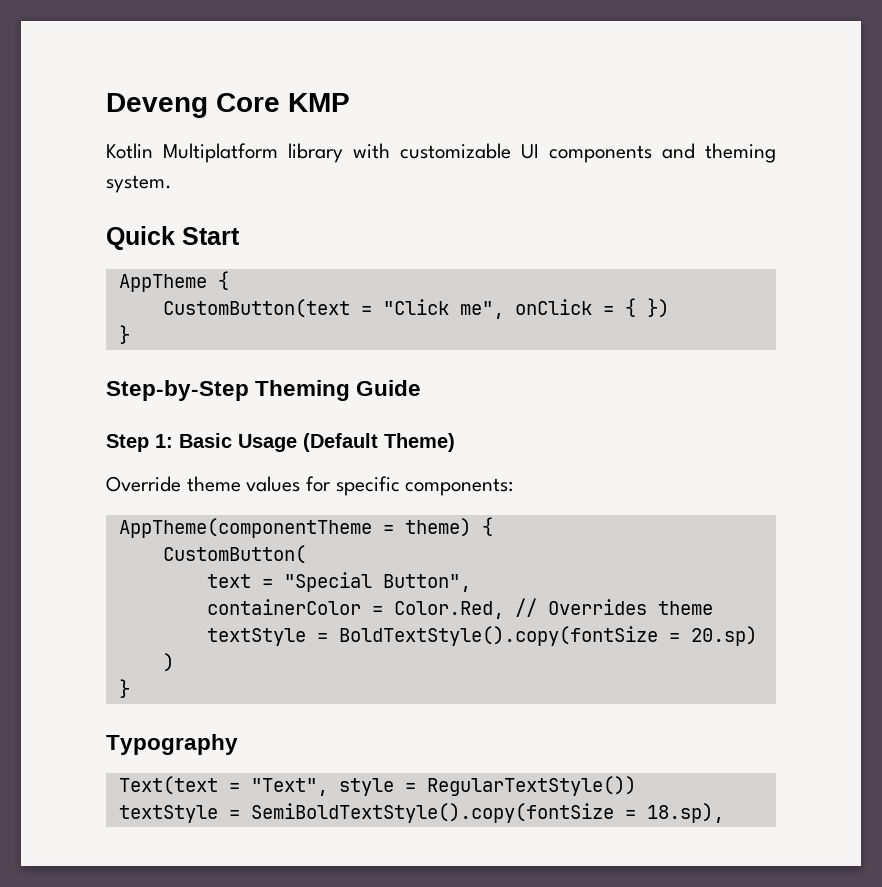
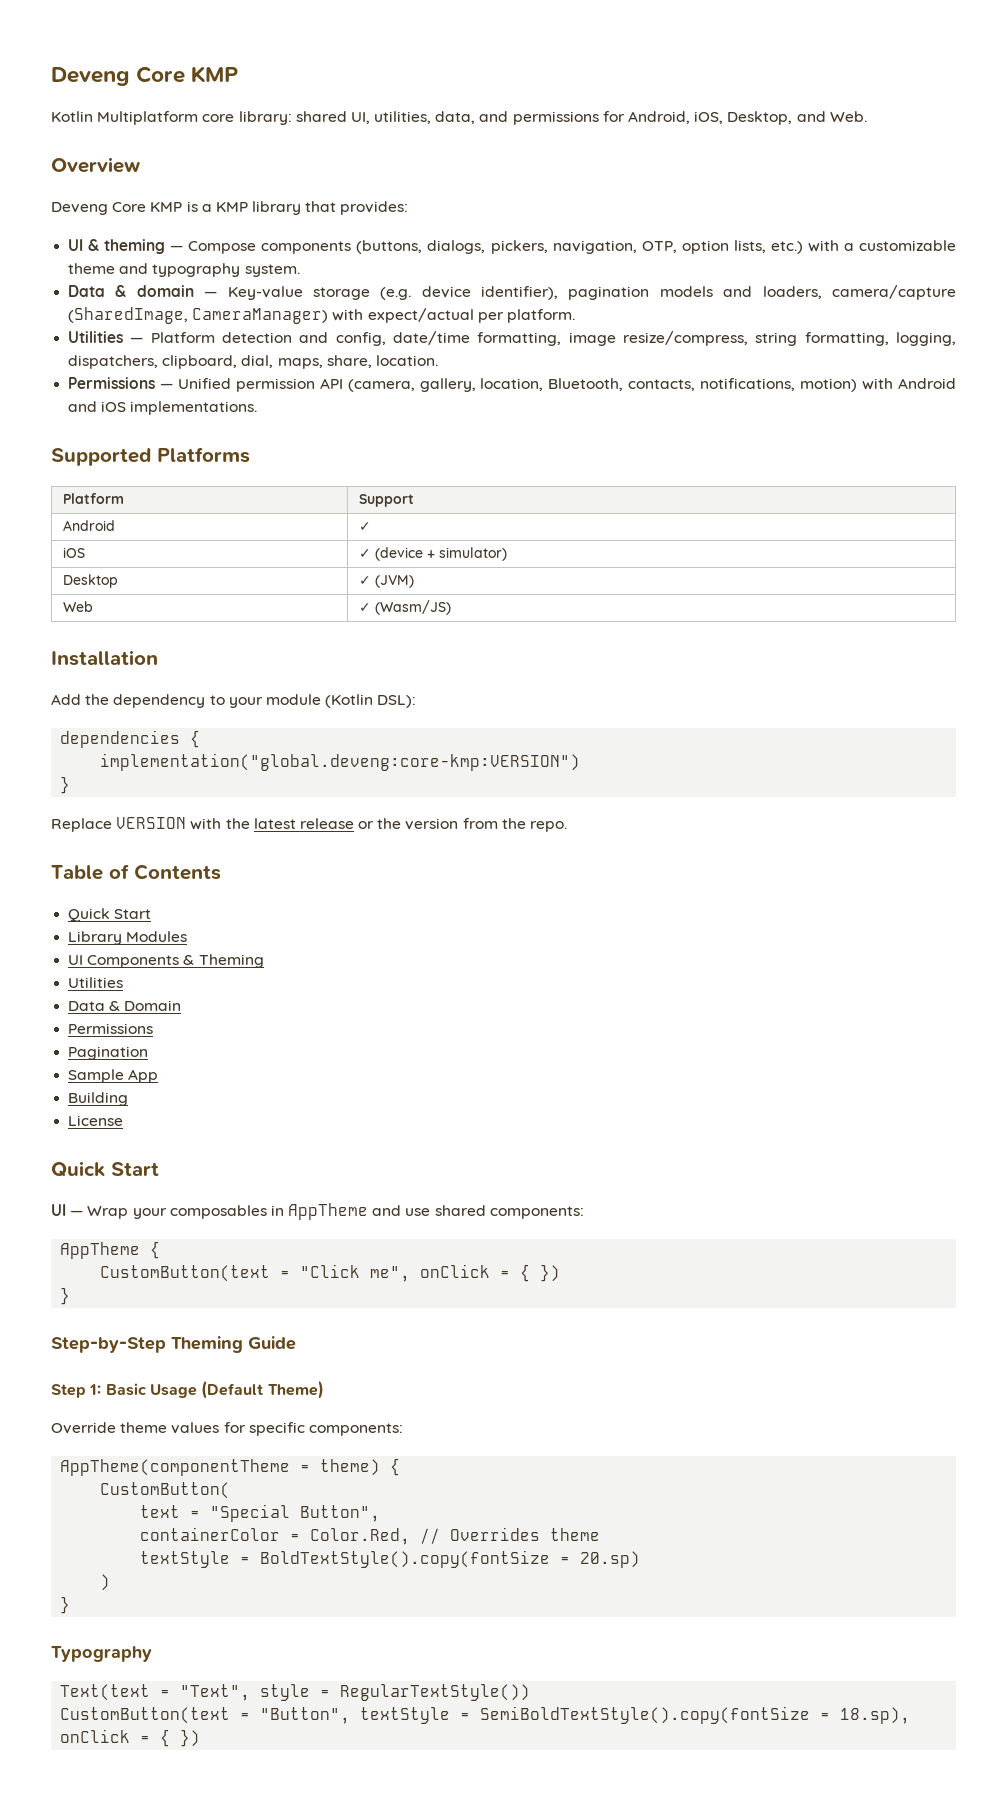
- Kotlin Multiplatform library with customizable UI components and theming system.
+ Kotlin Multiplatform core library: shared UI, utilities, data, and permissions for Android, iOS, Desktop, and Web.
+ Overview
+ Deveng Core KMP is a KMP library that provides:
+ UI & theming — Compose components (buttons, dialogs, pickers, navigation, OTP, option lists, etc.) with a customizable theme and typography system.
+ Data & domain — Key-value storage (e.g. device identifier), pagination models and loaders, camera/capture (SharedImage, CameraManager) with expect/actual per platform.
+ Utilities — Platform detection and config, date/time formatting, image resize/compress, string formatting, logging, dispatchers, clipboard, dial, maps, share, location.
+ Permissions — Unified permission API (camera, gallery, location, Bluetooth, contacts, notifications, motion) with Android and iOS implementations.
+ Supported Platforms
+ Platform | Support
+ Android | ✓
+ iOS | ✓ (device + simulator)
+ Desktop | ✓ (JVM)
+ Web | ✓ (Wasm/JS)
+ Installation
+ Add the dependency to your module (Kotlin DSL):
+ dependencies {
+ implementation("global.deveng:core-kmp:VERSION")
+ }
+ Replace VERSION with the latest release or the version from the repo.
+ Table of Contents
  Quick Start
+ Library Modules
+ UI Components & Theming
+ Utilities
+ Data & Domain
+ Permissions
+ Pagination
+ Sample App
+ Building
+ License
+ Quick Start
+ UI — Wrap your composables in AppTheme and use shared components:
- textStyle = SemiBoldTextStyle().copy(fontSize = 18.sp),
+ CustomButton(text = "Button", textStyle = SemiBoldTextStyle().copy(fontSize = 18.sp), onClick = { })

